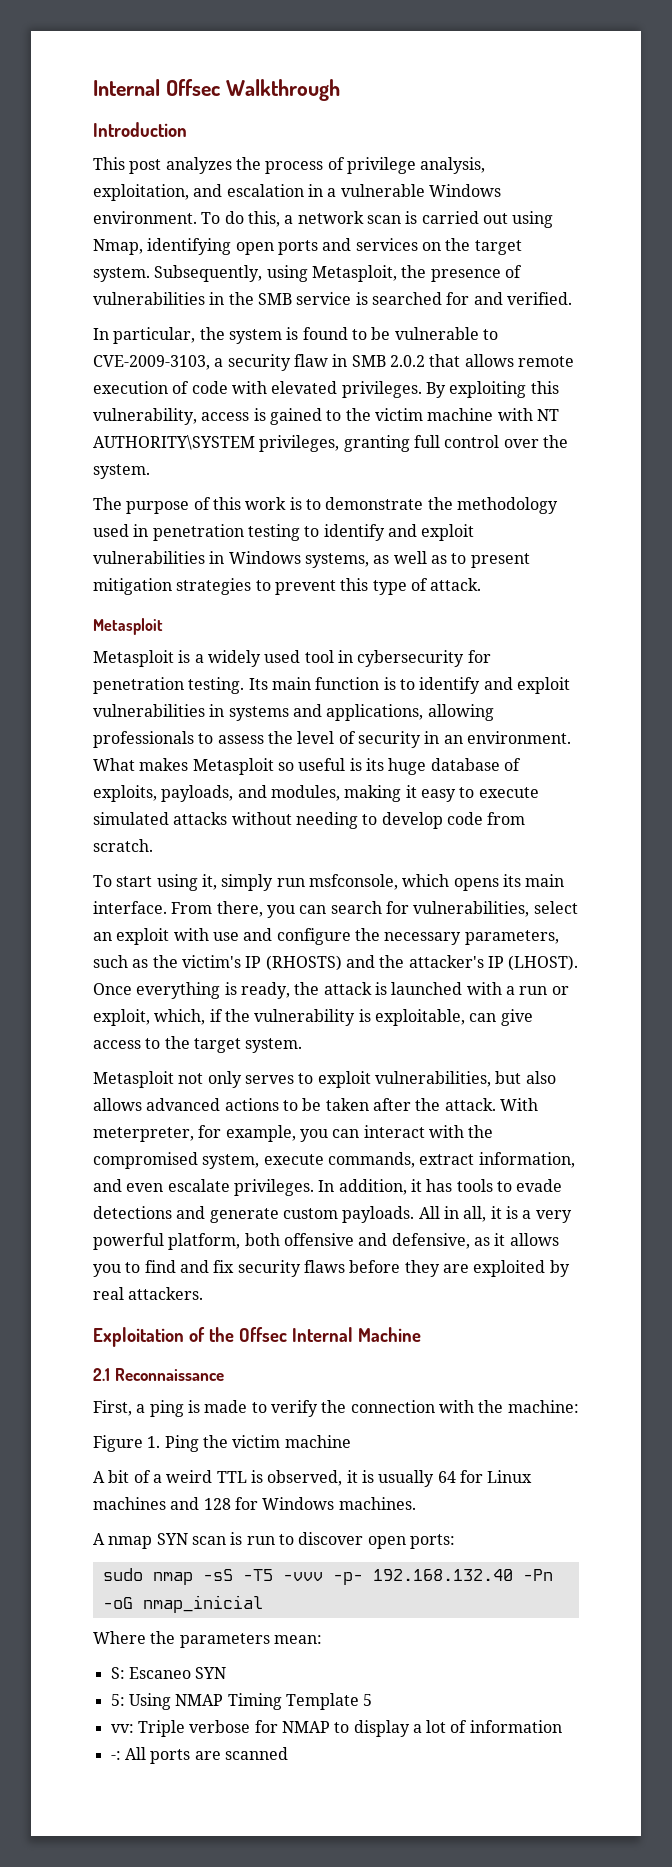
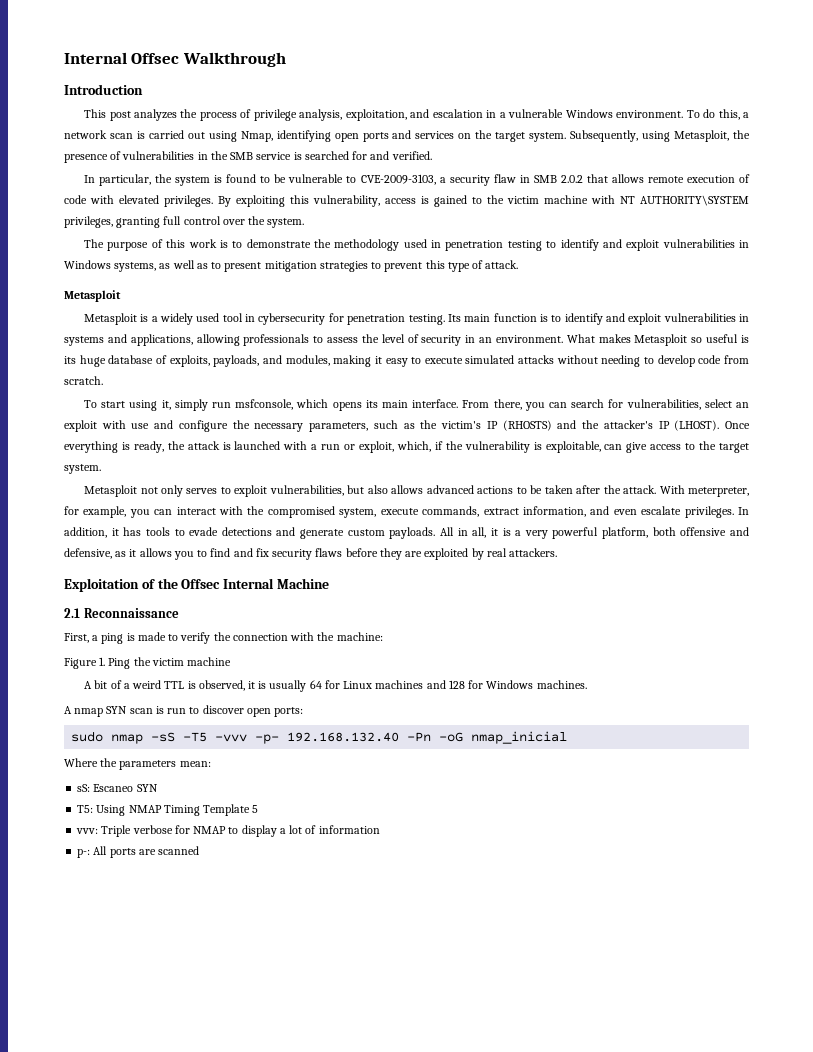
- S: Escaneo SYN
+ sS: Escaneo SYN
- 5: Using NMAP Timing Template 5
+ T5: Using NMAP Timing Template 5
- vv: Triple verbose for NMAP to display a lot of information
+ vvv: Triple verbose for NMAP to display a lot of information
- -: All ports are scanned
+ p-: All ports are scanned

